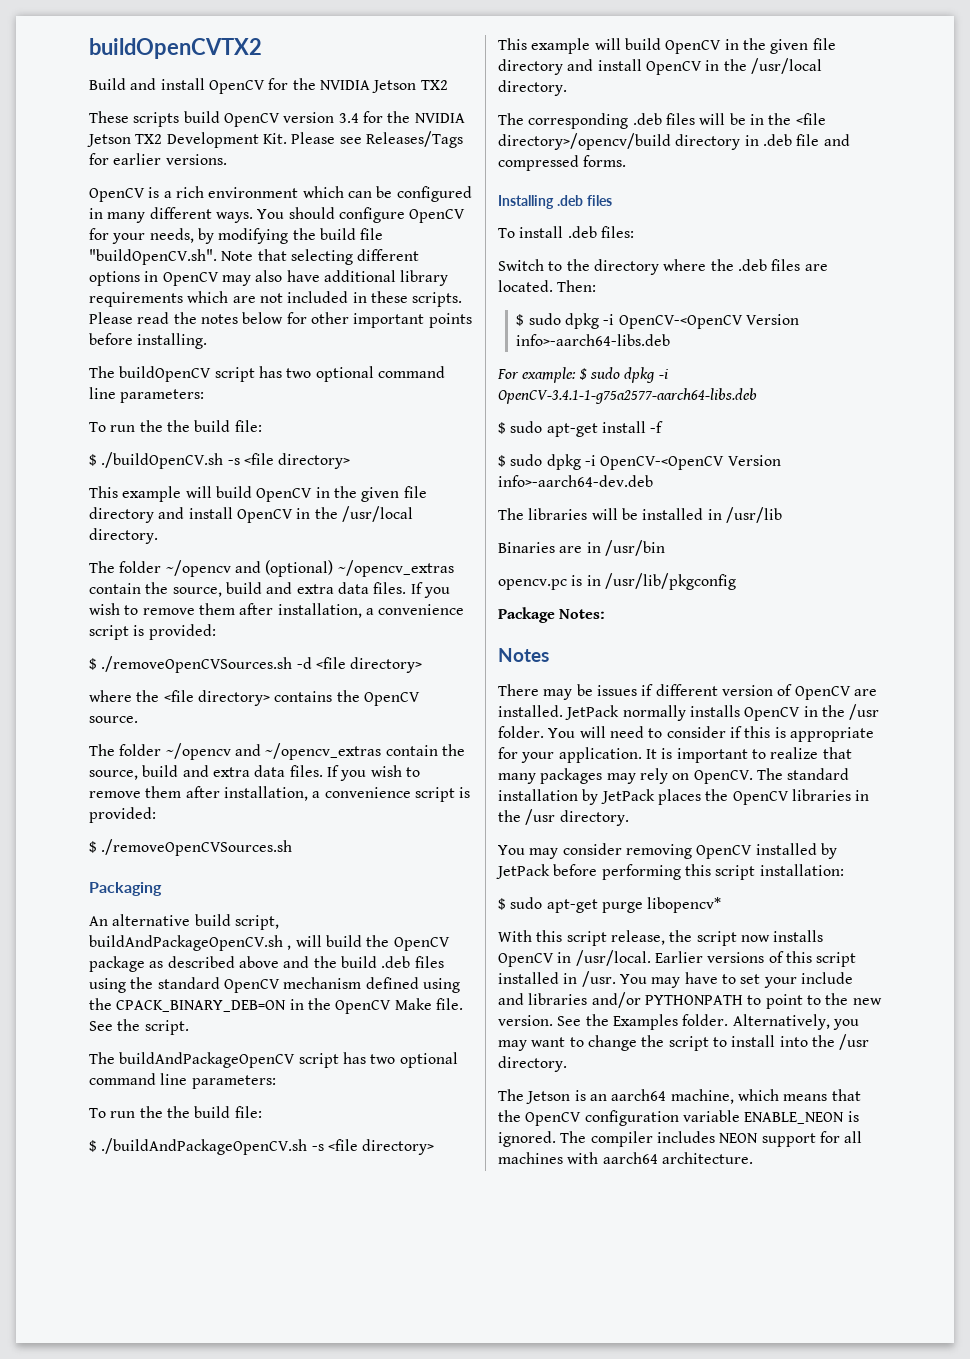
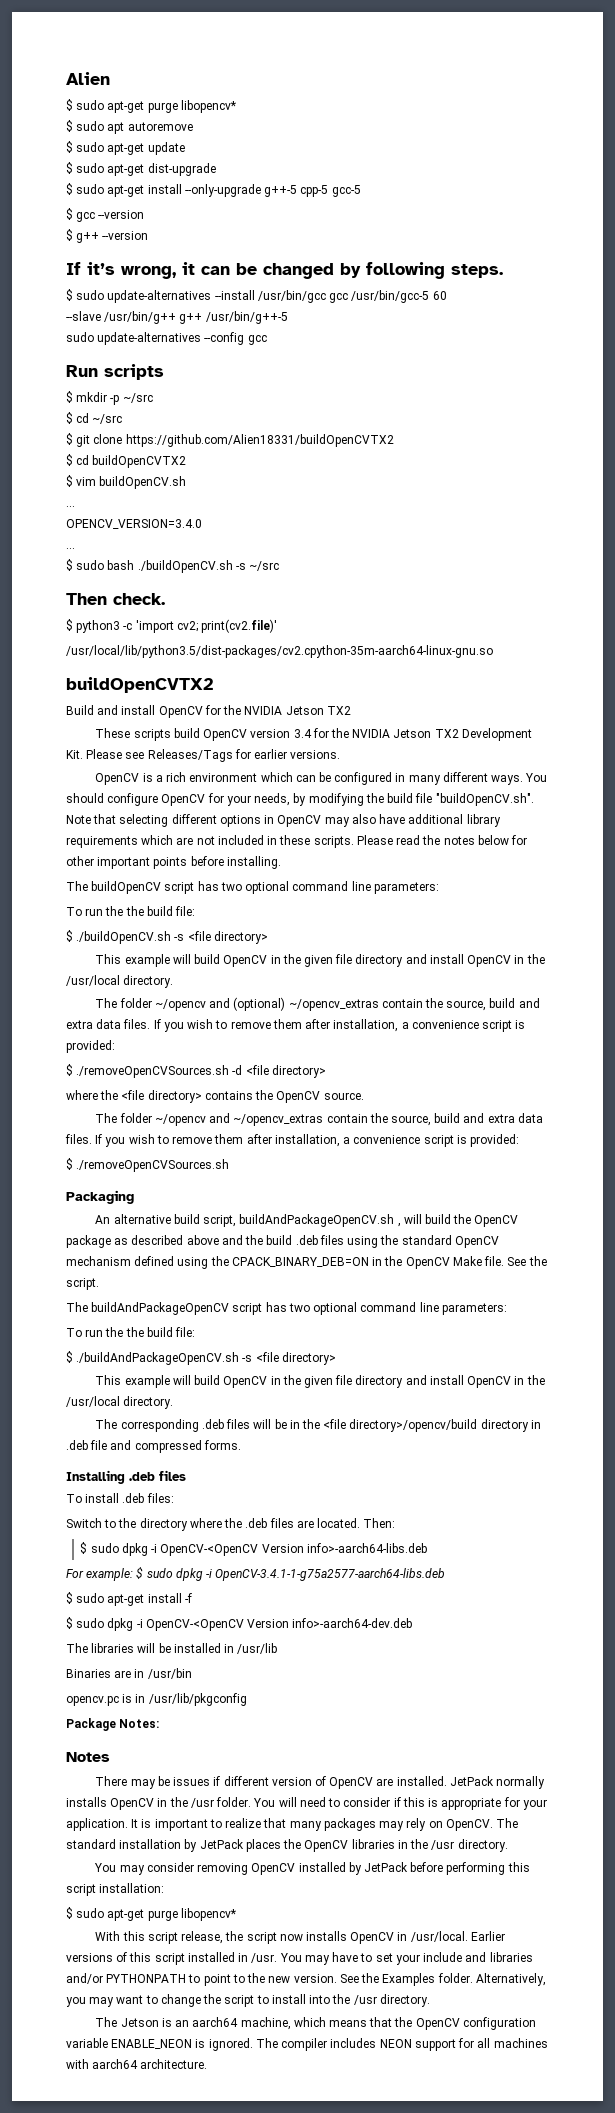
+ Alien
+ $ sudo apt-get purge libopencv*
+ $ sudo apt autoremove
+ $ sudo apt-get update
+ $ sudo apt-get dist-upgrade
+ $ sudo apt-get install --only-upgrade g++-5 cpp-5 gcc-5
+ $ gcc --version
+ $ g++ --version
+ If it’s wrong, it can be changed by following steps.
+ $ sudo update-alternatives --install /usr/bin/gcc gcc /usr/bin/gcc-5 60
+ --slave /usr/bin/g++ g++ /usr/bin/g++-5
+ sudo update-alternatives --config gcc
+ Run scripts
+ $ mkdir -p ~/src
+ $ cd ~/src
+ $ git clone https://github.com/Alien18331/buildOpenCVTX2
+ $ cd buildOpenCVTX2
+ $ vim buildOpenCV.sh
+ ...
+ OPENCV_VERSION=3.4.0
+ ...
+ $ sudo bash ./buildOpenCV.sh -s ~/src
+ Then check.
+ $ python3 -c 'import cv2; print(cv2.file)'
+ /usr/local/lib/python3.5/dist-packages/cv2.cpython-35m-aarch64-linux-gnu.so

